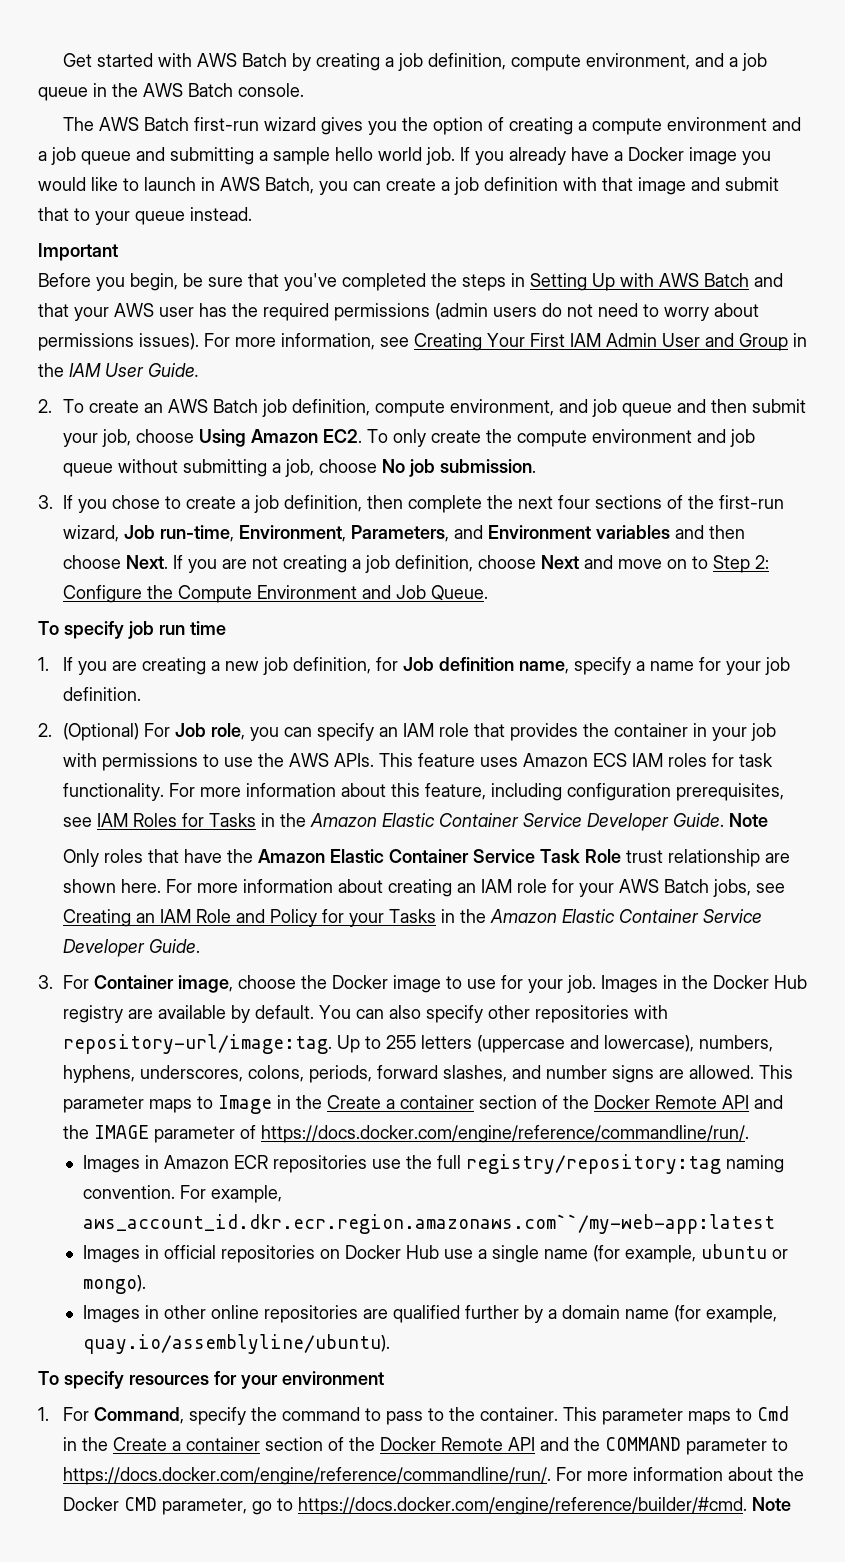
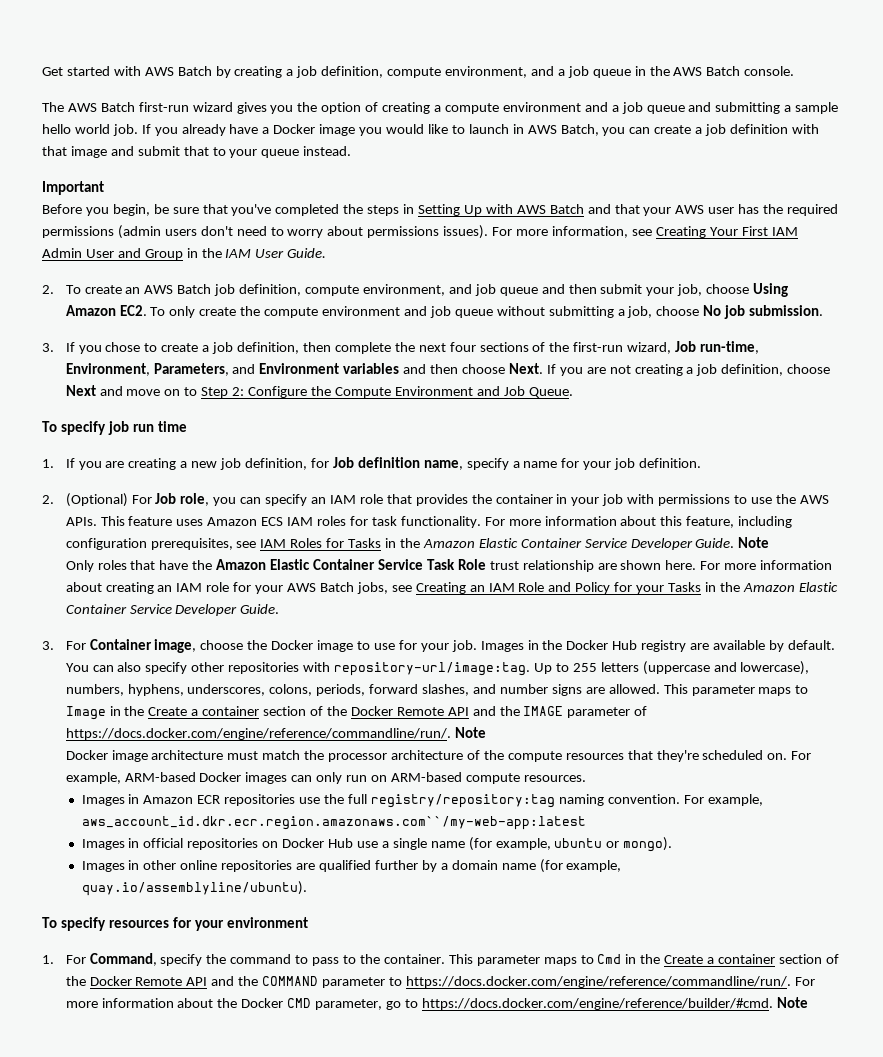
- Before you begin, be sure that you've completed the steps in Setting Up with AWS Batch and that your AWS user has the required permissions (admin users do not need to worry about permissions issues).
+ Before you begin, be sure that you've completed the steps in Setting Up with AWS Batch and that your AWS user has the required permissions (admin users don't need to worry about permissions issues).
- This parameter maps to Image in the Create a container section of the Docker Remote API and the IMAGE parameter of https://docs.docker.com/engine/reference/commandline/run/.
+ This parameter maps to Image in the Create a container section of the Docker Remote API and the IMAGE parameter of https://docs.docker.com/engine/reference/commandline/run/. Note
+ Docker image architecture must match the processor architecture of the compute resources that they're scheduled on. For example, ARM-based Docker images can only run on ARM-based compute resources.

